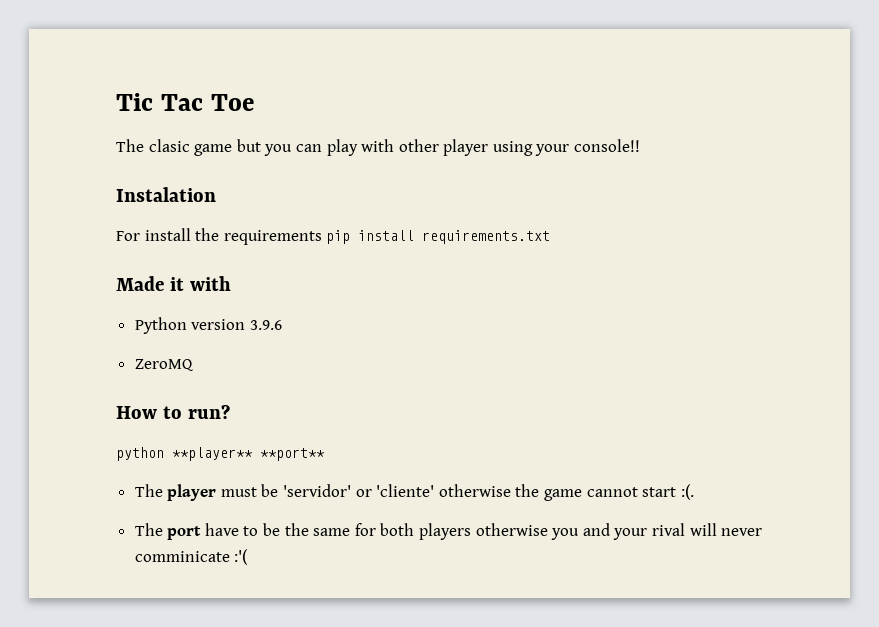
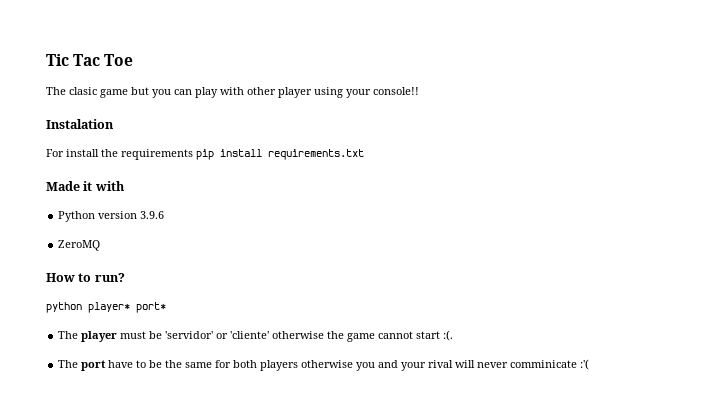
- python **player** **port**
+ python player* port*

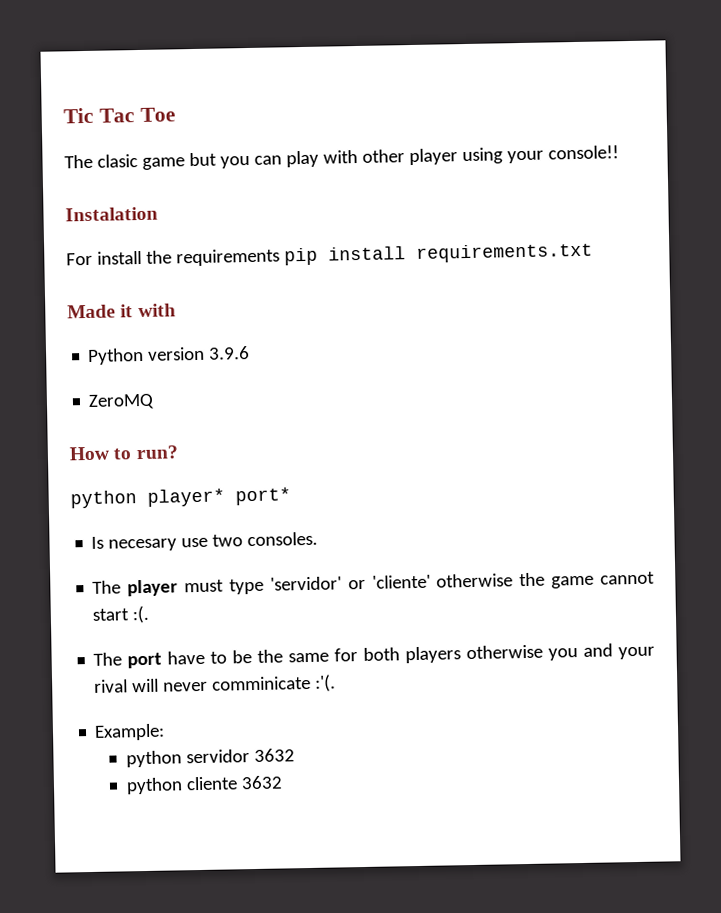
+ Is necesary use two consoles.
- The player must be 'servidor' or 'cliente' otherwise the game cannot start :(.
+ The player must type 'servidor' or 'cliente' otherwise the game cannot start :(.
- The port have to be the same for both players otherwise you and your rival will never comminicate :'(
+ The port have to be the same for both players otherwise you and your rival will never comminicate :'(.
+ Example:
+ python servidor 3632
+ python cliente 3632

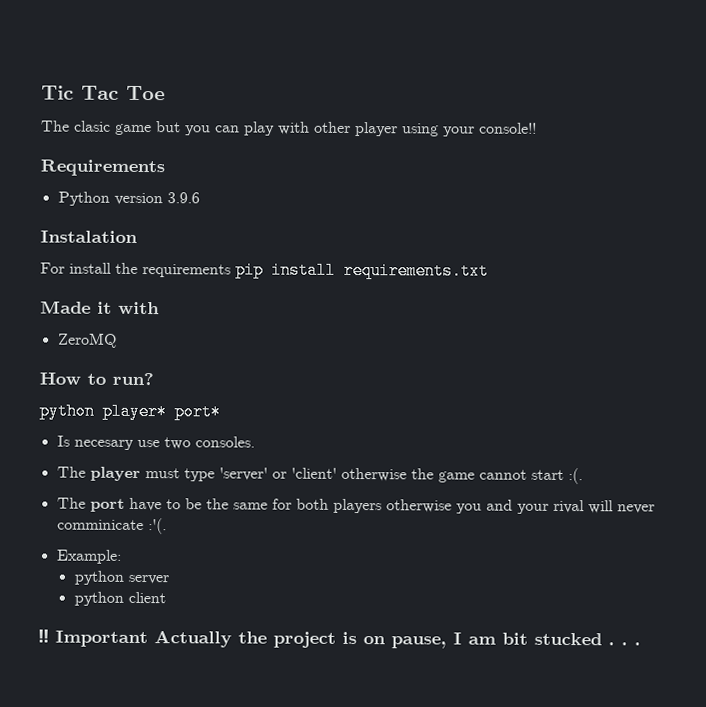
+ Requirements
+ Python version 3.9.6
- Python version 3.9.6
- The player must type 'servidor' or 'cliente' otherwise the game cannot start :(.
+ The player must type 'server' or 'client' otherwise the game cannot start :(.
- python servidor 3632
- python cliente 3632
+ python server
+ python client
+ ‼ Important Actually the project is on pause, I am bit stucked . . .

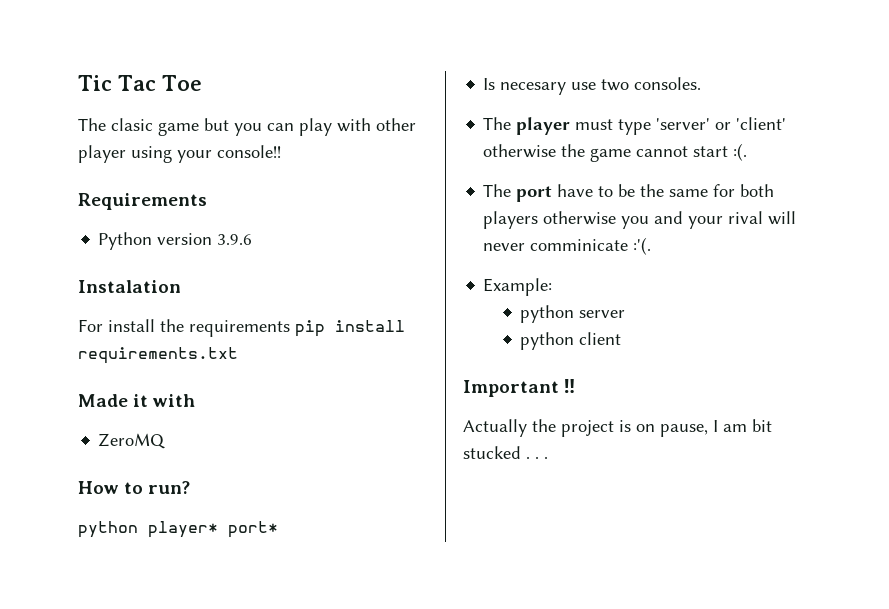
- ‼ Important Actually the project is on pause, I am bit stucked . . .
+ Important ‼
+ Actually the project is on pause, I am bit stucked . . .

